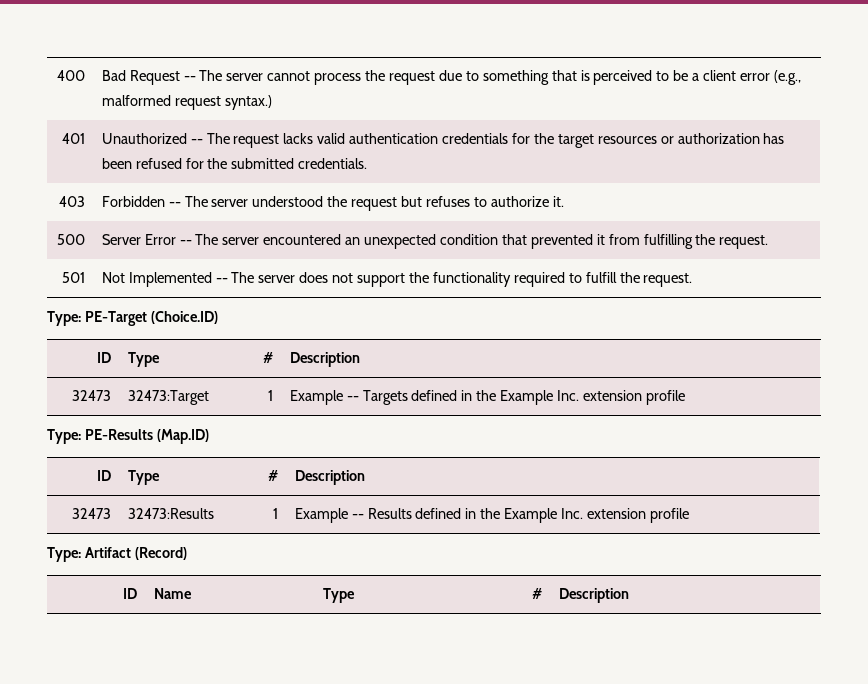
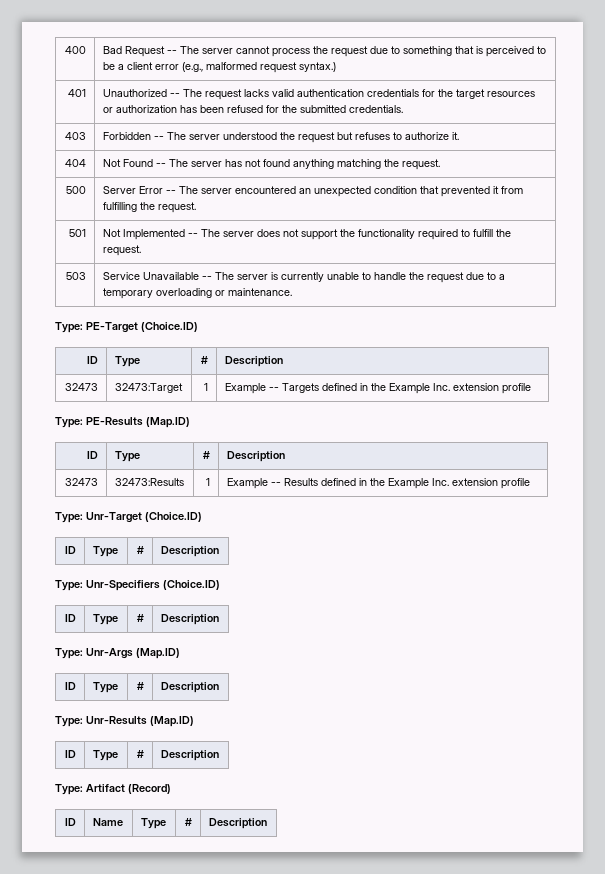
+ 404 | Not Found -- The server has not found anything matching the request.
+ 503 | Service Unavailable -- The server is currently unable to handle the request due to a temporary overloading or maintenance.
+ Type: Unr-Target (Choice.ID)
+ ID | Type | # | Description
+ Type: Unr-Specifiers (Choice.ID)
+ ID | Type | # | Description
+ Type: Unr-Args (Map.ID)
+ ID | Type | # | Description
+ Type: Unr-Results (Map.ID)
+ ID | Type | # | Description

